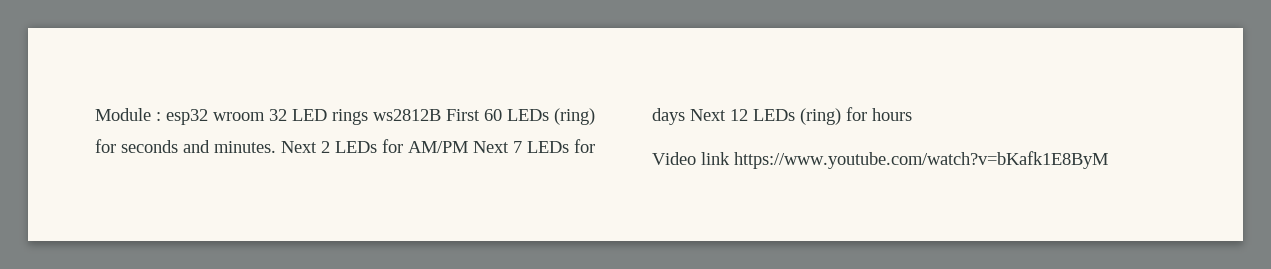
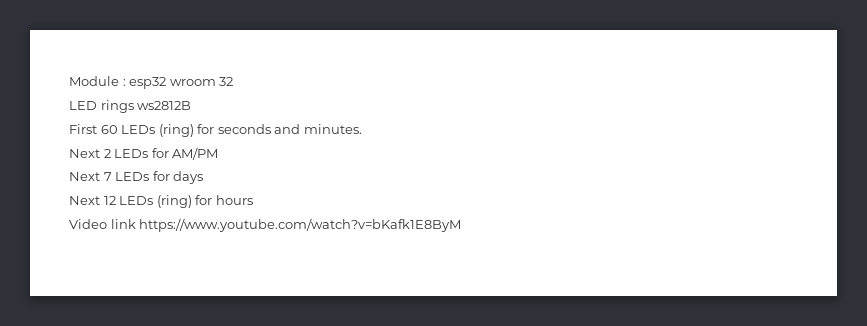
- Module : esp32 wroom 32 LED rings ws2812B First 60 LEDs (ring) for seconds and minutes. Next 2 LEDs for AM/PM Next 7 LEDs for days Next 12 LEDs (ring) for hours
+ Module : esp32 wroom 32
+ LED rings ws2812B
+ First 60 LEDs (ring) for seconds and minutes.
+ Next 2 LEDs for AM/PM
+ Next 7 LEDs for days
+ Next 12 LEDs (ring) for hours

